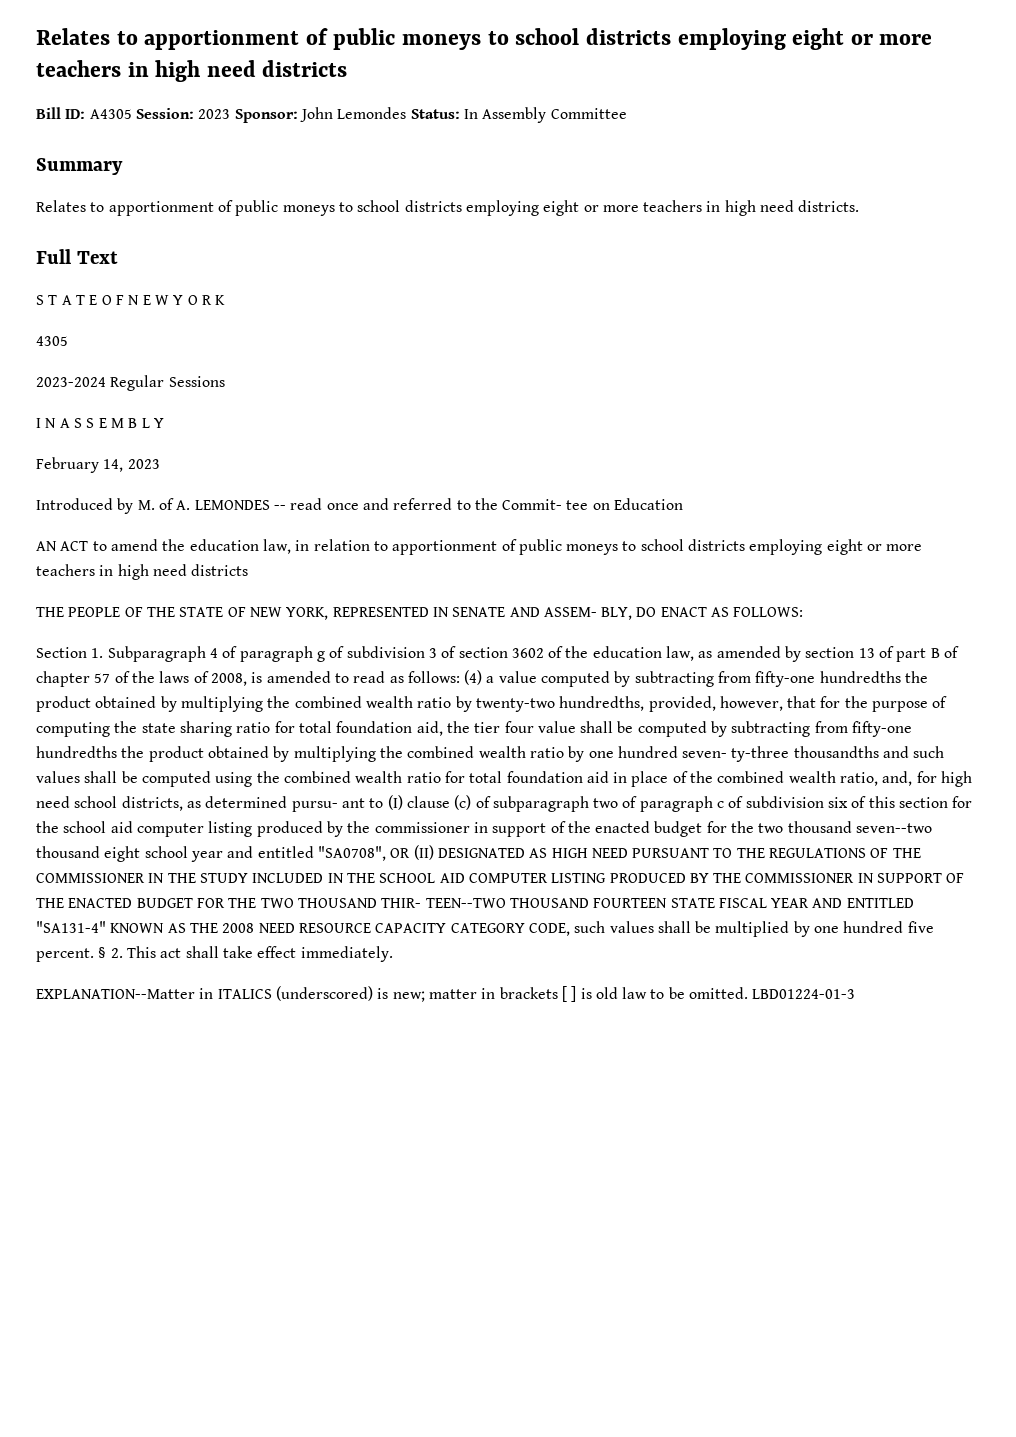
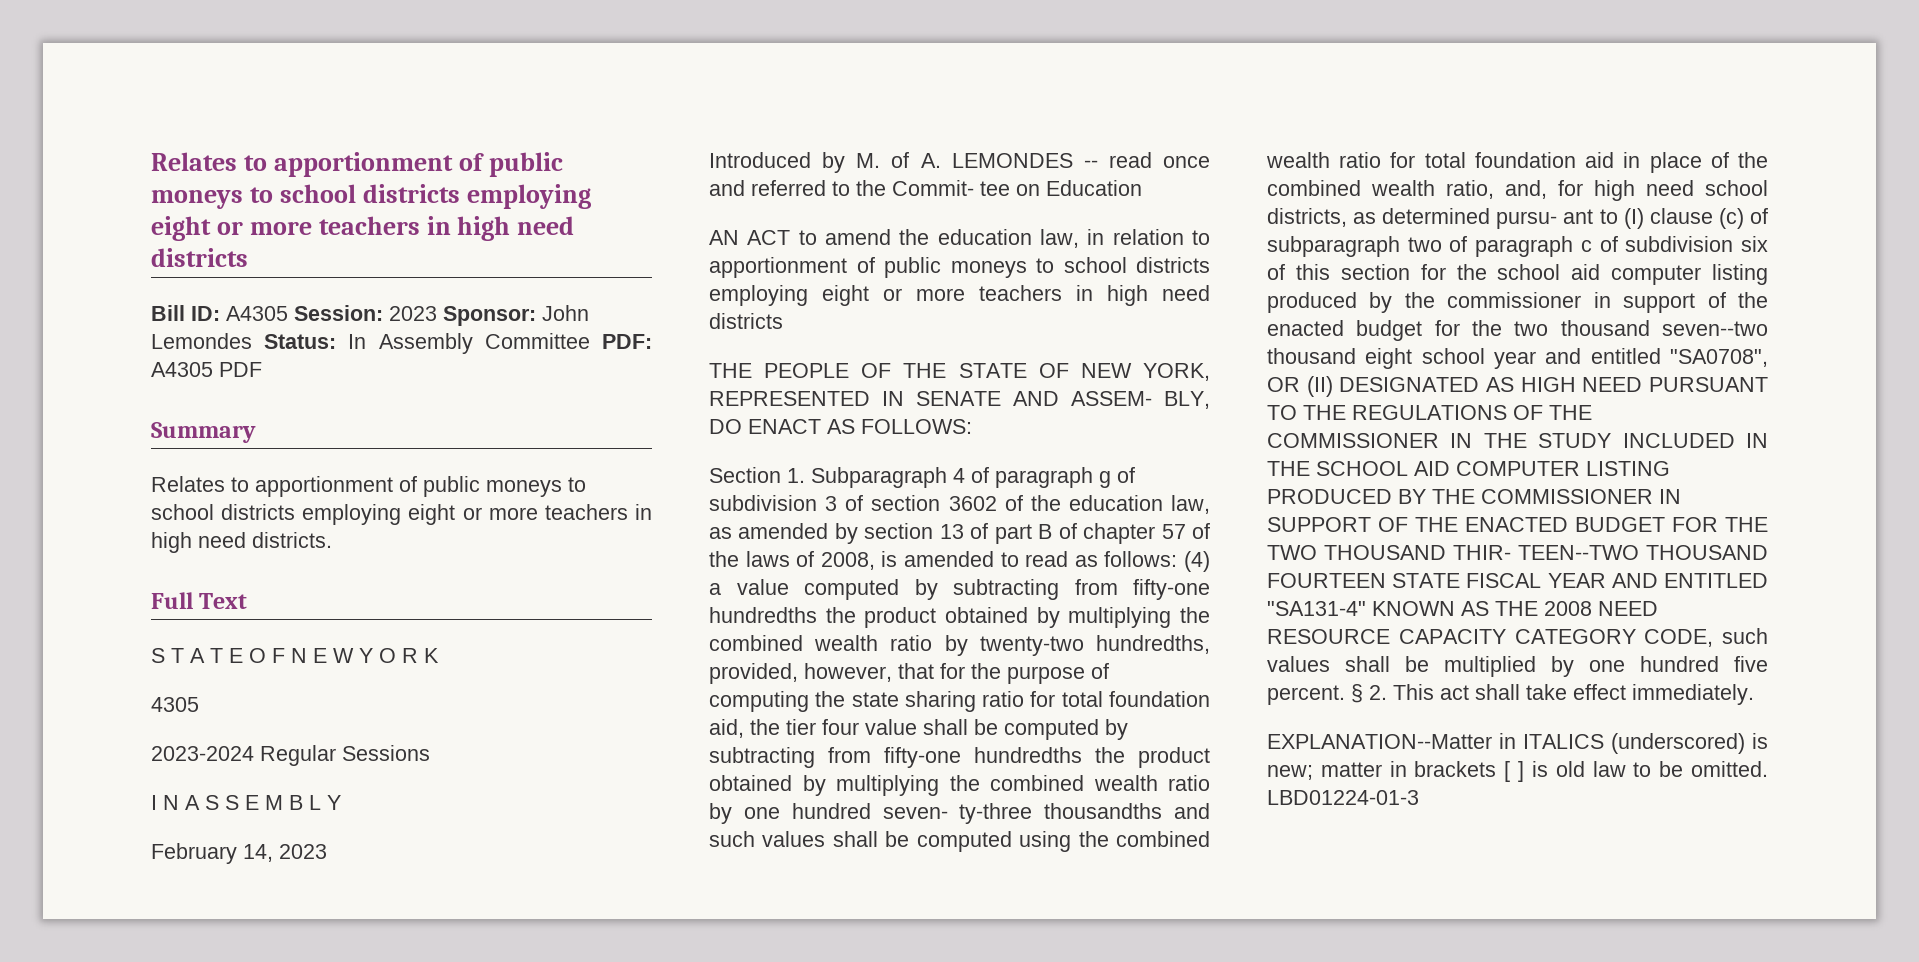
- Bill ID: A4305 Session: 2023 Sponsor: John Lemondes Status: In Assembly Committee
+ Bill ID: A4305 Session: 2023 Sponsor: John Lemondes Status: In Assembly Committee PDF: A4305 PDF

